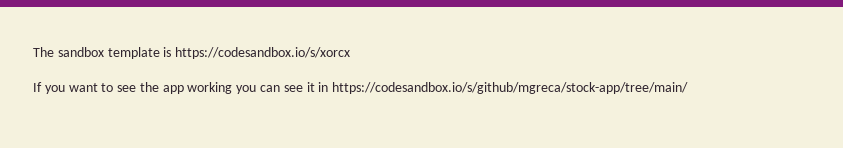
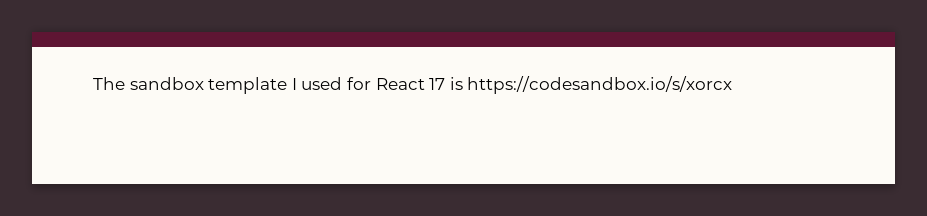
- The sandbox template is https://codesandbox.io/s/xorcx
- If you want to see the app working you can see it in https://codesandbox.io/s/github/mgreca/stock-app/tree/main/
+ The sandbox template I used for React 17 is https://codesandbox.io/s/xorcx

